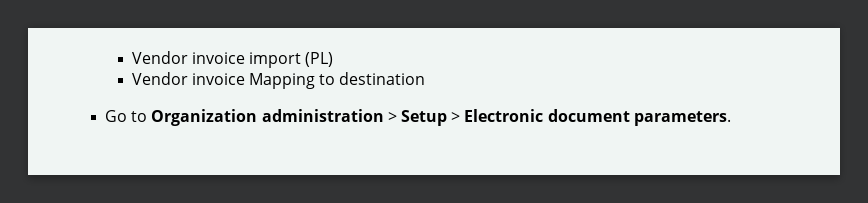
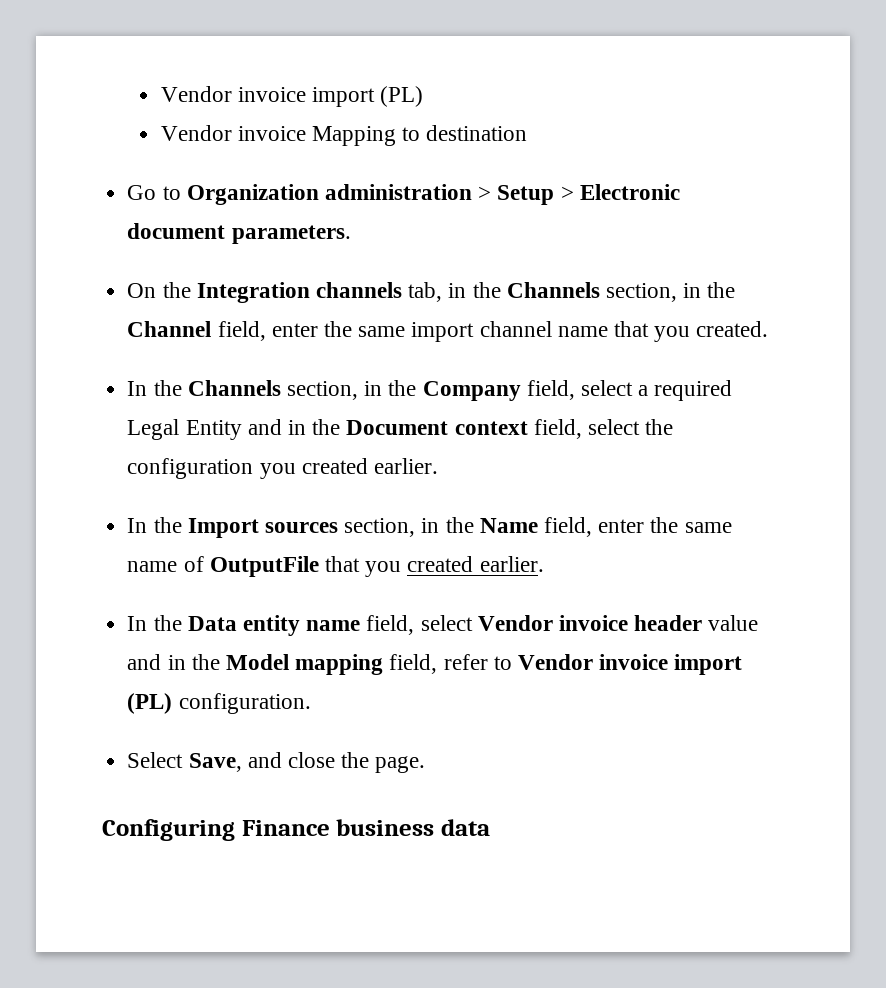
+ On the Integration channels tab, in the Channels section, in the Channel field, enter the same import channel name that you created.
+ In the Channels section, in the Company field, select a required Legal Entity and in the Document context field, select the configuration you created earlier.
+ In the Import sources section, in the Name field, enter the same name of OutputFile that you created earlier.
+ In the Data entity name field, select Vendor invoice header value and in the Model mapping field, refer to Vendor invoice import (PL) configuration.
+ Select Save, and close the page.
+ Configuring Finance business data

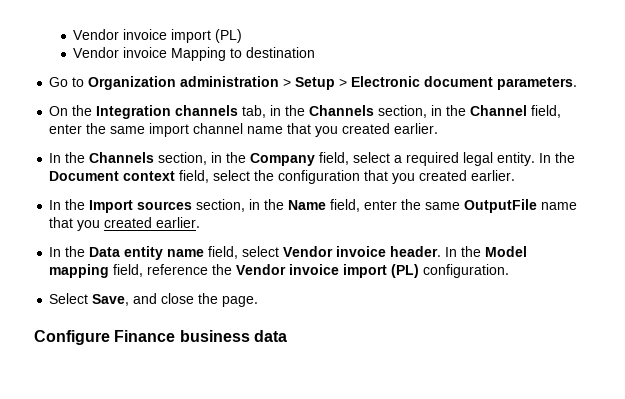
- On the Integration channels tab, in the Channels section, in the Channel field, enter the same import channel name that you created.
+ On the Integration channels tab, in the Channels section, in the Channel field, enter the same import channel name that you created earlier.
- In the Channels section, in the Company field, select a required Legal Entity and in the Document context field, select the configuration you created earlier.
+ In the Channels section, in the Company field, select a required legal entity. In the Document context field, select the configuration that you created earlier.
- In the Import sources section, in the Name field, enter the same name of OutputFile that you created earlier.
+ In the Import sources section, in the Name field, enter the same OutputFile name that you created earlier.
- In the Data entity name field, select Vendor invoice header value and in the Model mapping field, refer to Vendor invoice import (PL) configuration.
+ In the Data entity name field, select Vendor invoice header. In the Model mapping field, reference the Vendor invoice import (PL) configuration.
- Configuring Finance business data
+ Configure Finance business data

